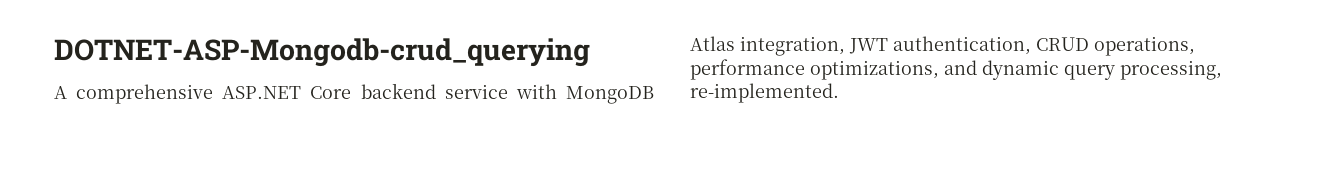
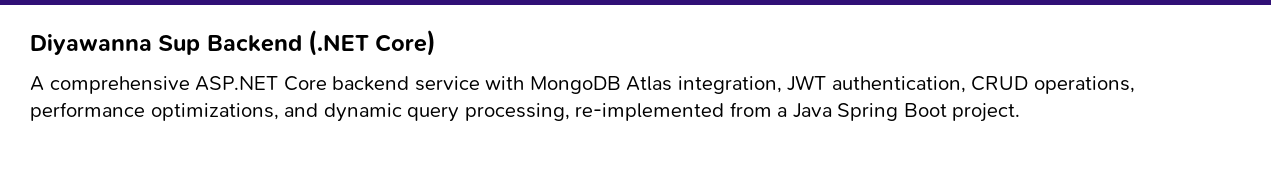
- DOTNET-ASP-Mongodb-crud_querying
+ Diyawanna Sup Backend (.NET Core)
- A comprehensive ASP.NET Core backend service with MongoDB Atlas integration, JWT authentication, CRUD operations, performance optimizations, and dynamic query processing, re-implemented.
+ A comprehensive ASP.NET Core backend service with MongoDB Atlas integration, JWT authentication, CRUD operations, performance optimizations, and dynamic query processing, re-implemented from a Java Spring Boot project.

